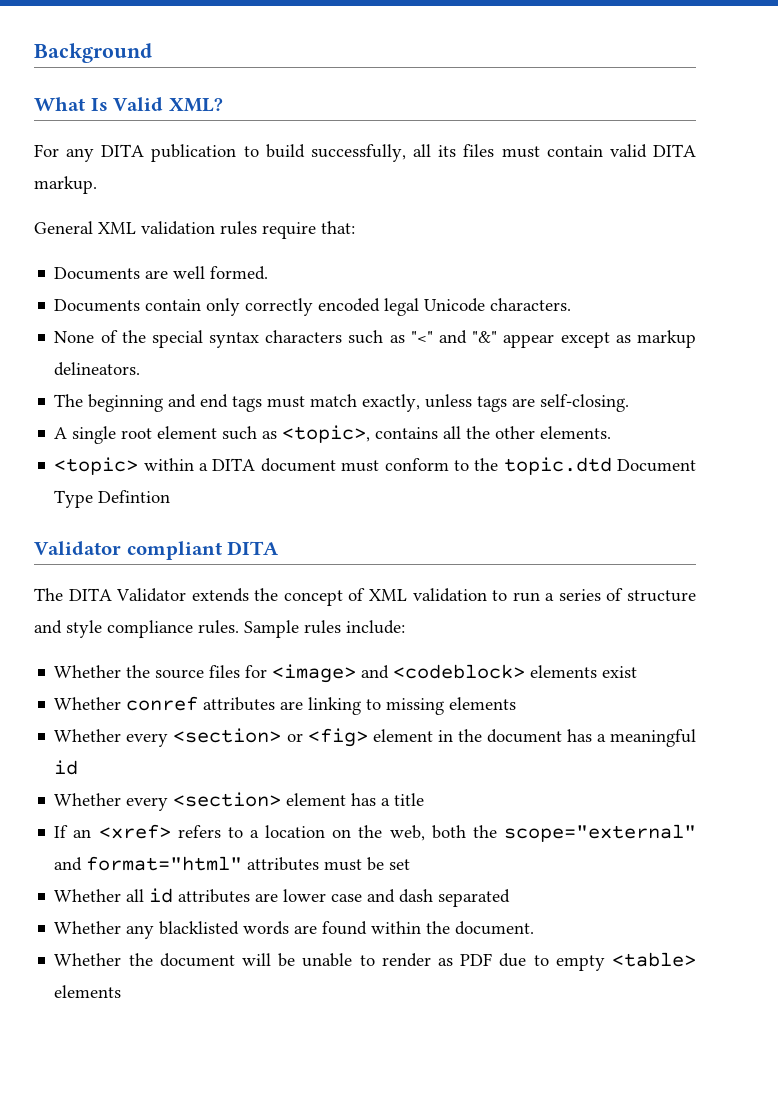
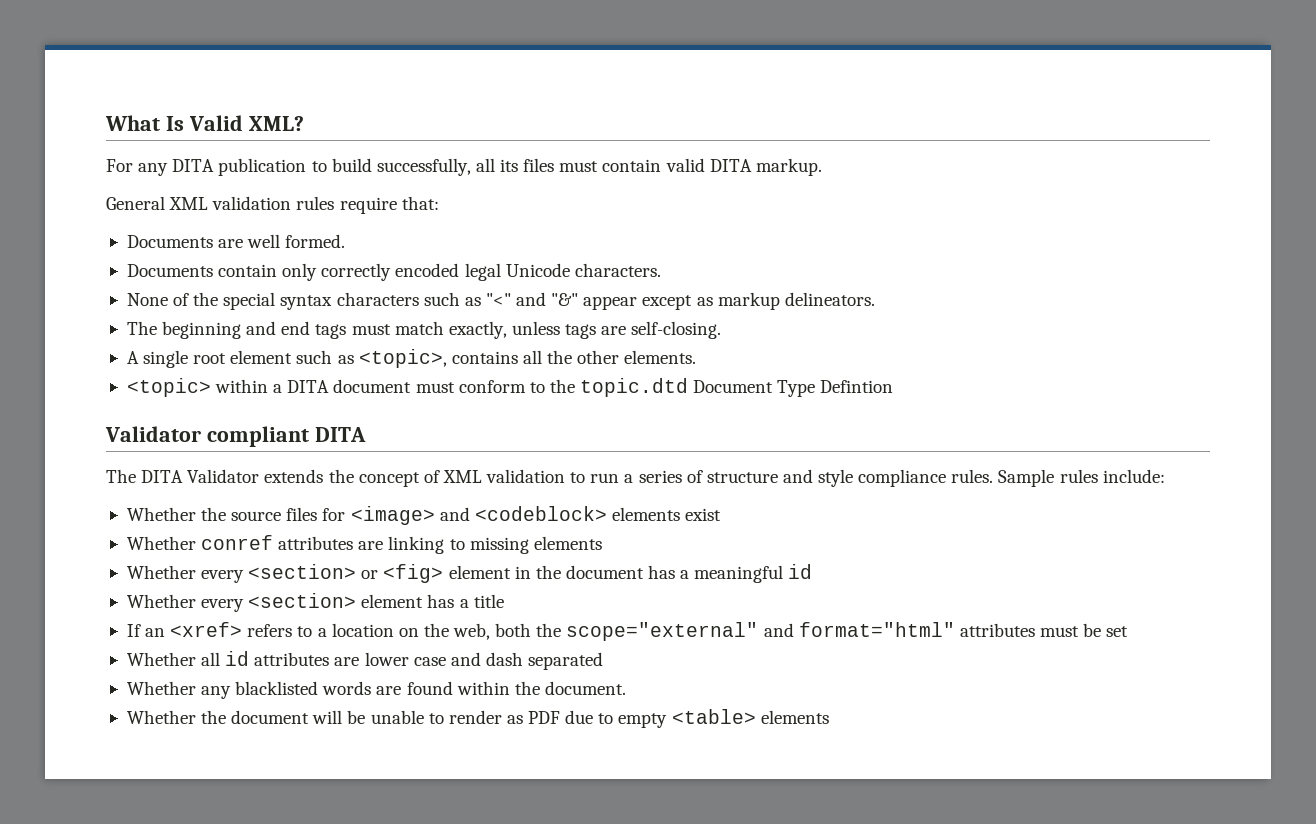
- Background

